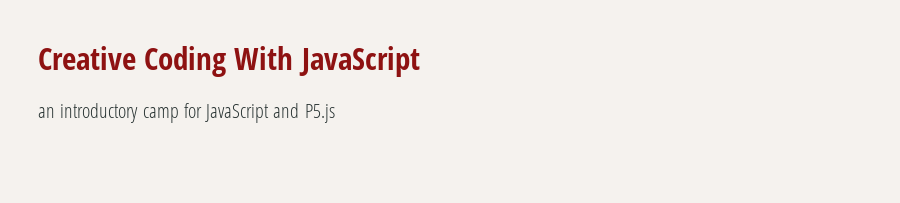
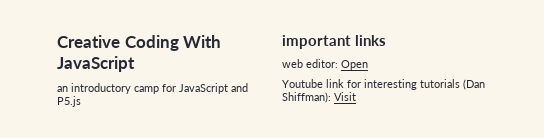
+ important links
+ web editor: Open
+ Youtube link for interesting tutorials (Dan Shiffman): Visit

